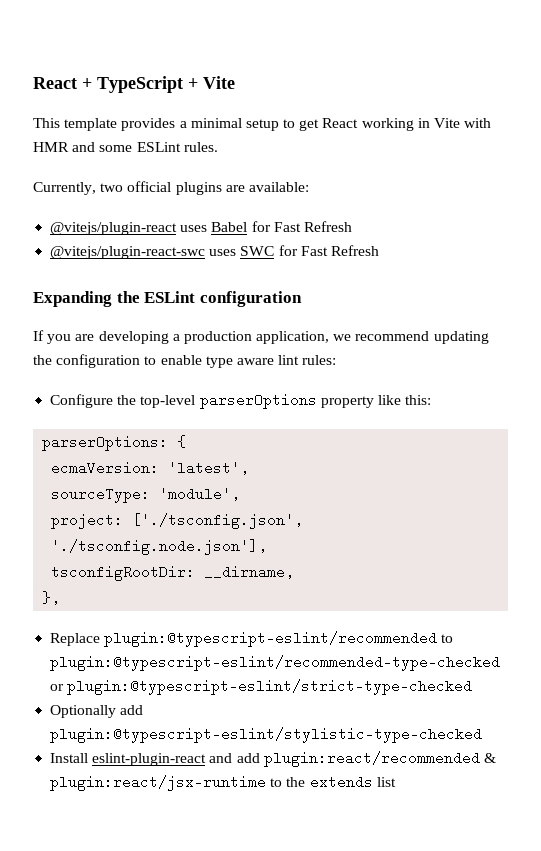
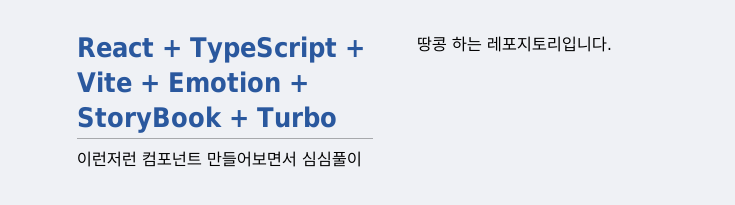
- React + TypeScript + Vite
- This template provides a minimal setup to get React working in Vite with HMR and some ESLint rules.
- Currently, two official plugins are available:
- @vitejs/plugin-react uses Babel for Fast Refresh
- @vitejs/plugin-react-swc uses SWC for Fast Refresh
- Expanding the ESLint configuration
- If you are developing a production application, we recommend updating the configuration to enable type aware lint rules:
- Configure the top-level parserOptions property like this:
- parserOptions: {
- ecmaVersion: 'latest',
- sourceType: 'module',
- project: ['./tsconfig.json', './tsconfig.node.json'],
- tsconfigRootDir: __dirname,
- },
- Replace plugin:@typescript-eslint/recommended to plugin:@typescript-eslint/recommended-type-checked or plugin:@typescript-eslint/strict-type-checked
- Optionally add plugin:@typescript-eslint/stylistic-type-checked
- Install eslint-plugin-react and add plugin:react/recommended & plugin:react/jsx-runtime to the extends list
+ React + TypeScript + Vite + Emotion + StoryBook + Turbo
+ 이런저런 컴포넌트 만들어보면서 심심풀이 땅콩 하는 레포지토리입니다.

